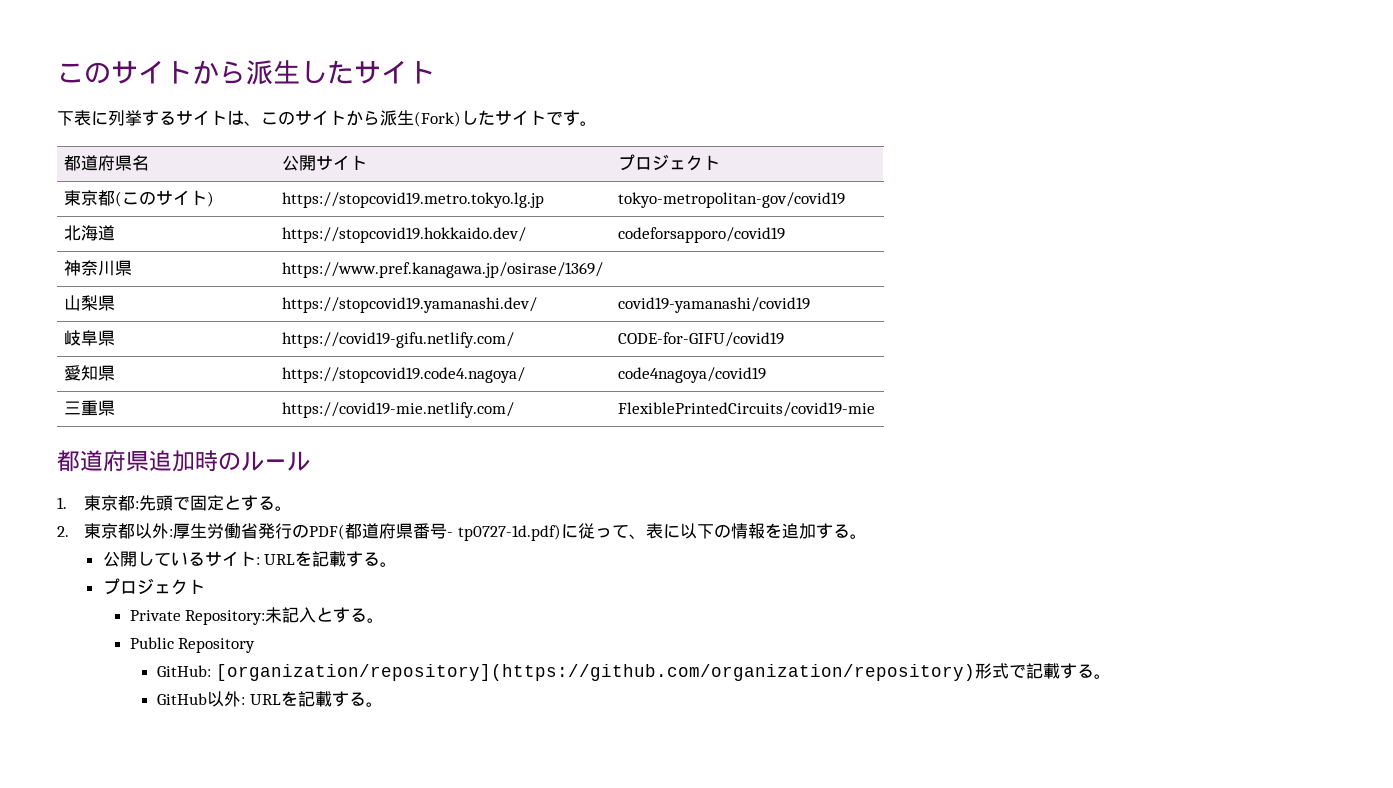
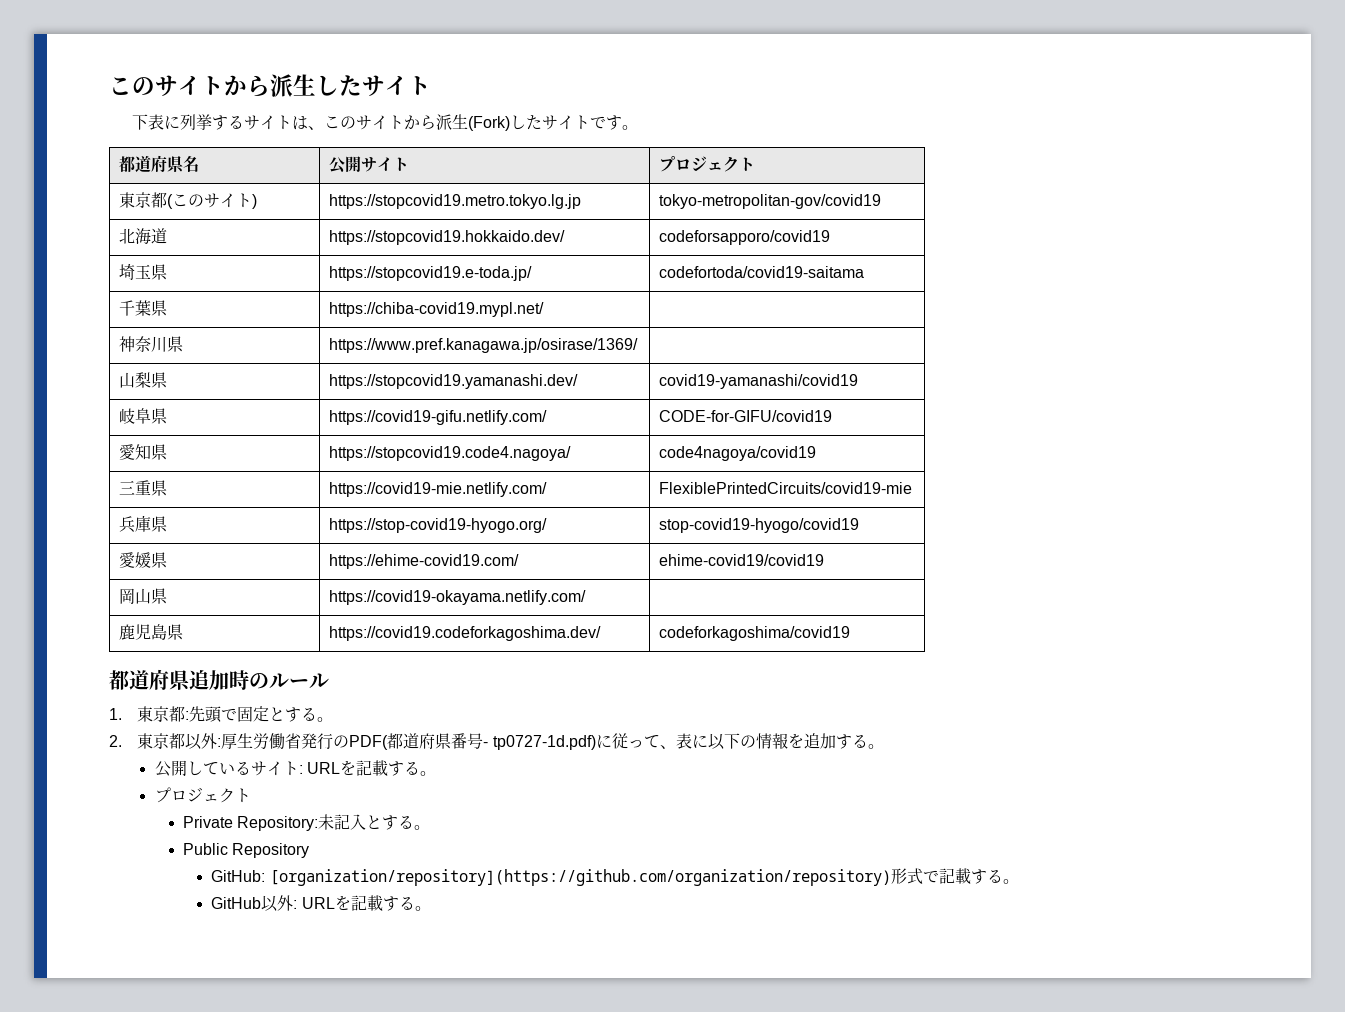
+ 埼玉県 | https://stopcovid19.e-toda.jp/ | codefortoda/covid19-saitama
+ 千葉県 | https://chiba-covid19.mypl.net/ |
+ 兵庫県 | https://stop-covid19-hyogo.org/ | stop-covid19-hyogo/covid19
+ 愛媛県 | https://ehime-covid19.com/ | ehime-covid19/covid19
+ 岡山県 | https://covid19-okayama.netlify.com/ |
+ 鹿児島県 | https://covid19.codeforkagoshima.dev/ | codeforkagoshima/covid19

